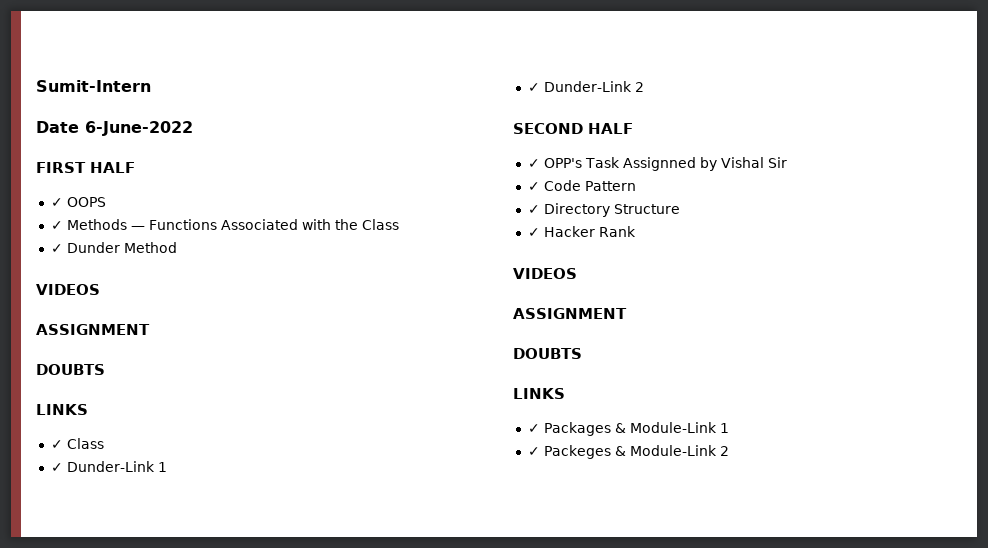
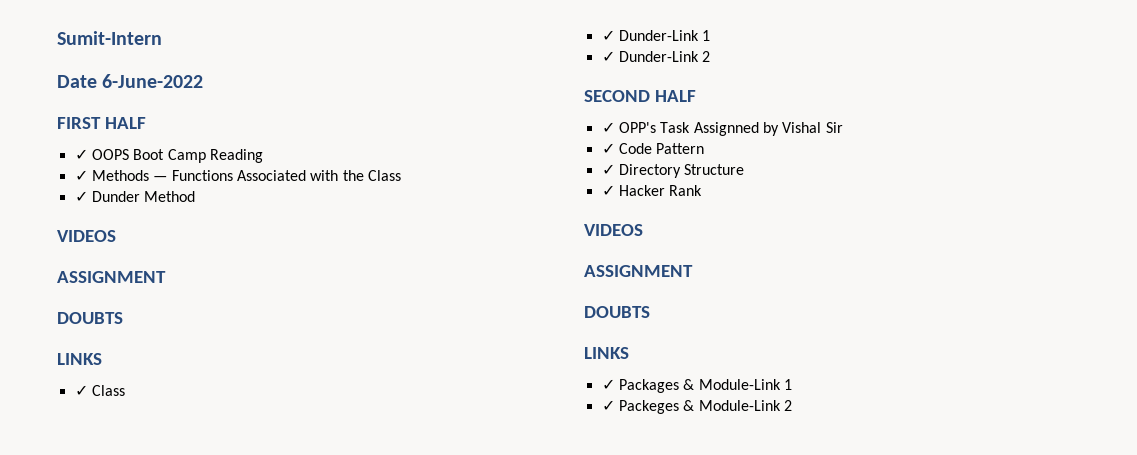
- ✓ OOPS
+ ✓ OOPS Boot Camp Reading

